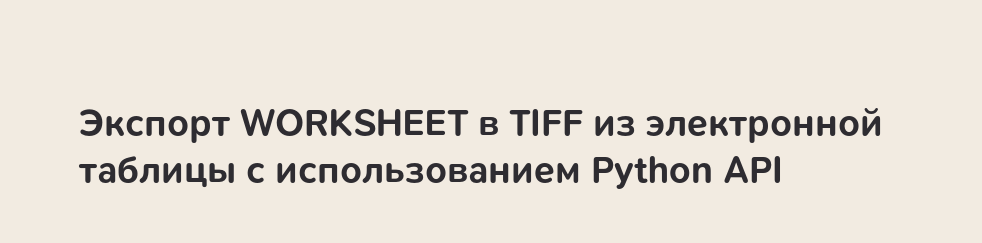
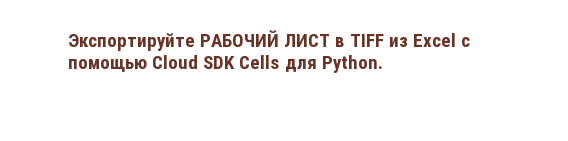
- Экспорт WORKSHEET в TIFF из электронной таблицы с использованием Python API
+ Экспортируйте РАБОЧИЙ ЛИСТ в TIFF из Excel с помощью Cloud SDK Cells для Python.

